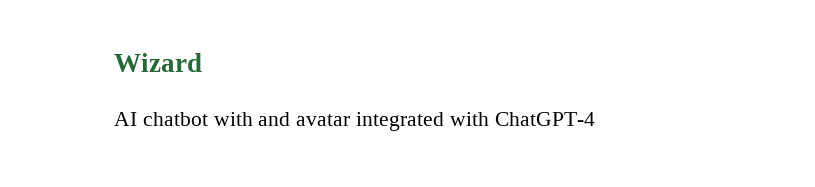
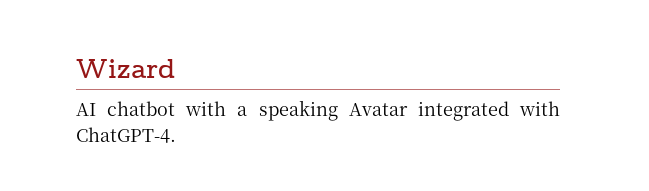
- AI chatbot with and avatar integrated with ChatGPT-4
+ AI chatbot with a speaking Avatar integrated with ChatGPT-4.

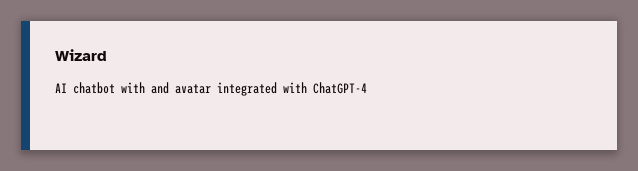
- AI chatbot with a speaking Avatar integrated with ChatGPT-4.
+ AI chatbot with and avatar integrated with ChatGPT-4

